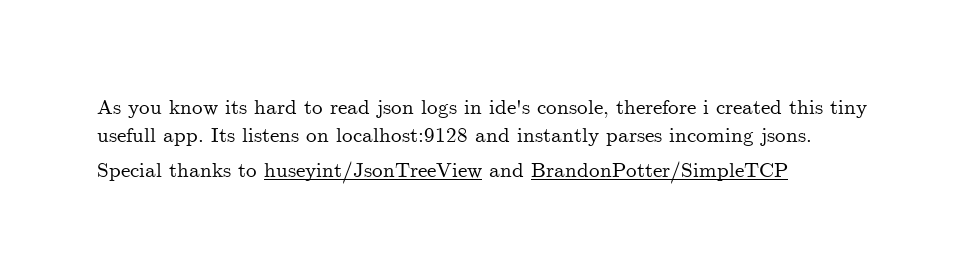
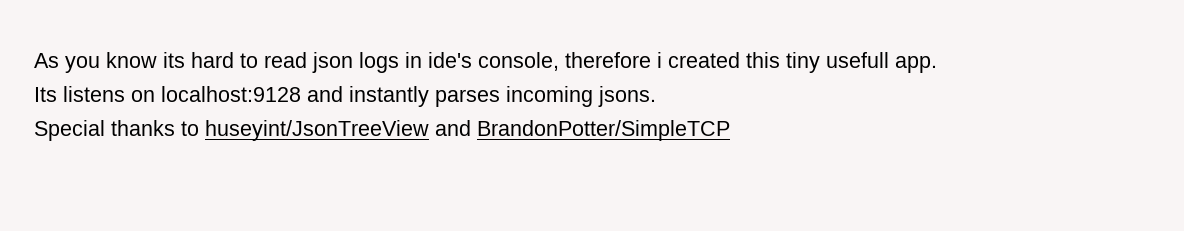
- As you know its hard to read json logs in ide's console, therefore i created this tiny usefull app. Its listens on localhost:9128 and instantly parses incoming jsons.
+ As you know its hard to read json logs in ide's console, therefore i created this tiny usefull app.
+ Its listens on localhost:9128 and instantly parses incoming jsons.

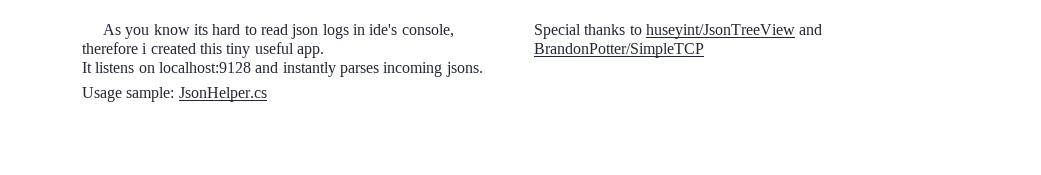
- As you know its hard to read json logs in ide's console, therefore i created this tiny usefull app.
+ As you know its hard to read json logs in ide's console, therefore i created this tiny useful app.
- Its listens on localhost:9128 and instantly parses incoming jsons.
+ It listens on localhost:9128 and instantly parses incoming jsons.
+ Usage sample: JsonHelper.cs

